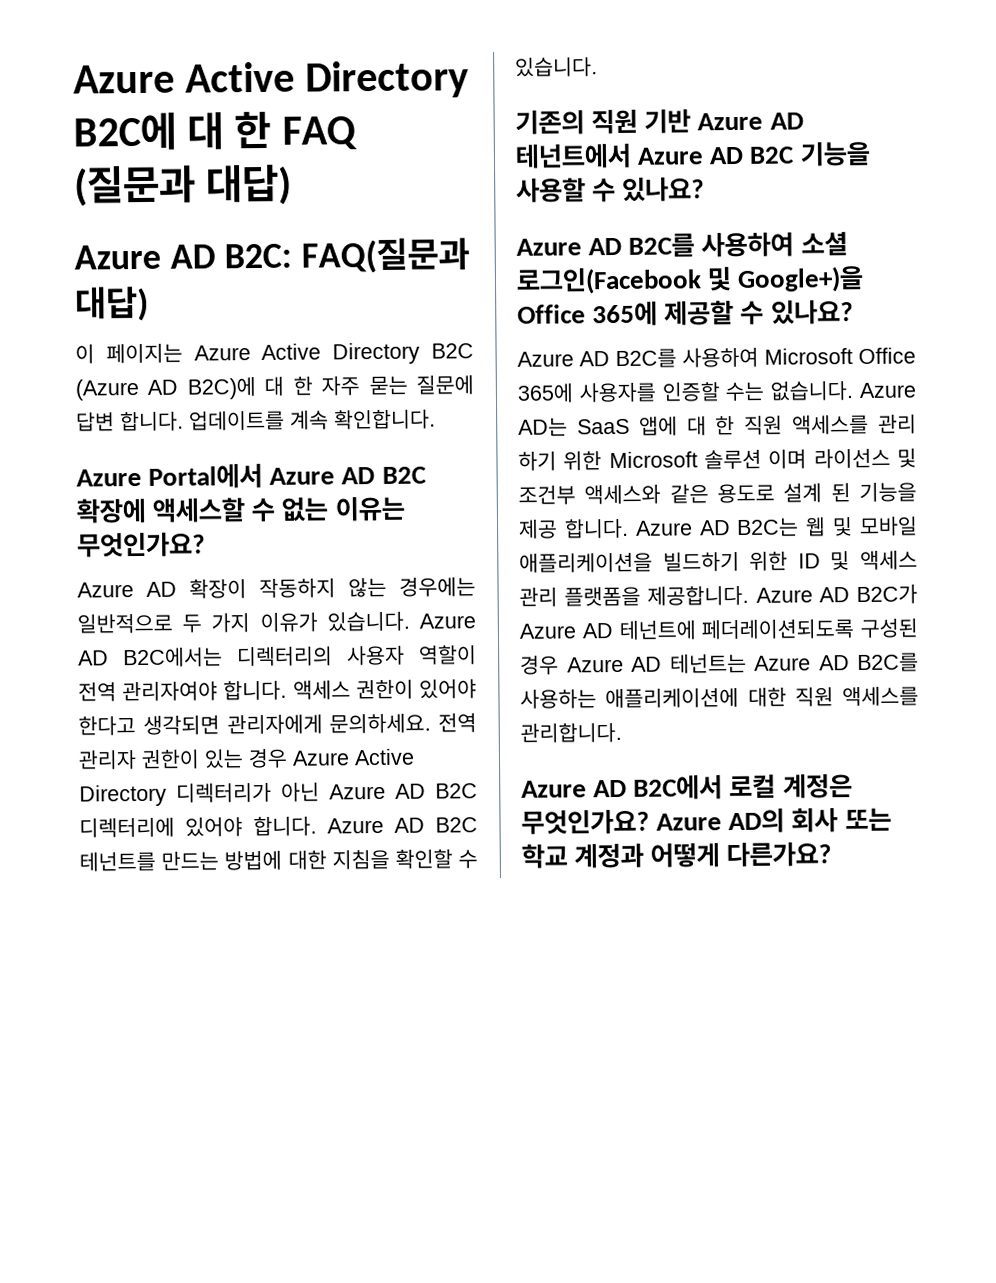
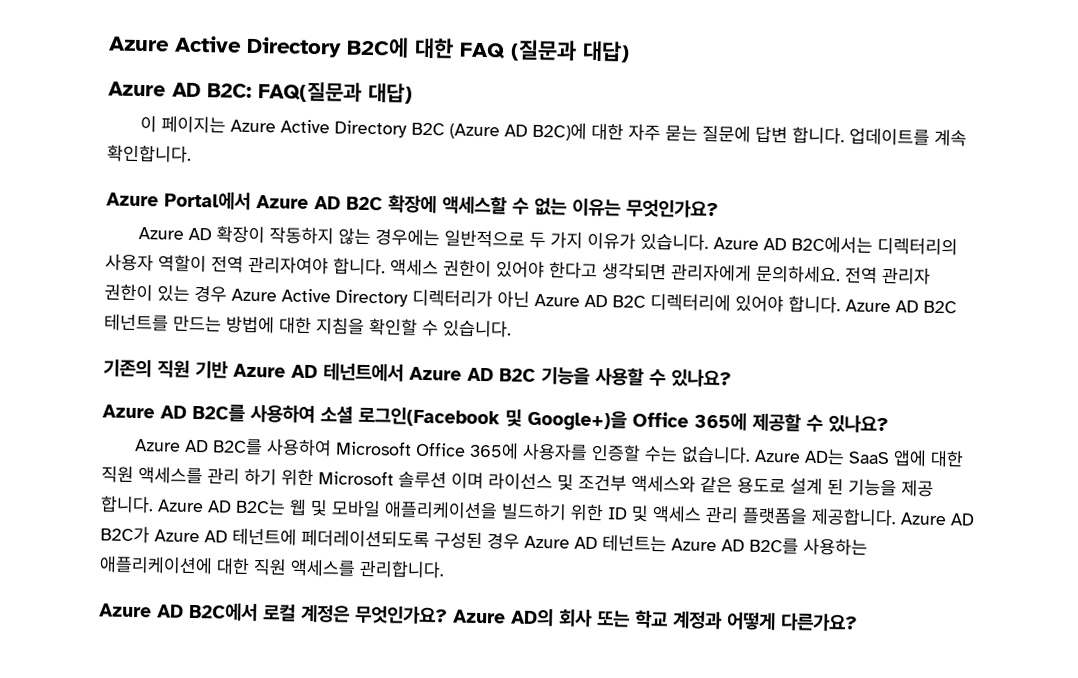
- Azure Active Directory B2C에 대 한 FAQ (질문과 대답)
+ Azure Active Directory B2C에 대한 FAQ (질문과 대답)
- 이 페이지는 Azure Active Directory B2C (Azure AD B2C)에 대 한 자주 묻는 질문에 답변 합니다.
+ 이 페이지는 Azure Active Directory B2C (Azure AD B2C)에 대한 자주 묻는 질문에 답변 합니다.
- Azure AD는 SaaS 앱에 대 한 직원 액세스를 관리 하기 위한 Microsoft 솔루션 이며 라이선스 및 조건부 액세스와 같은 용도로 설계 된 기능을 제공 합니다.
+ Azure AD는 SaaS 앱에 대한 직원 액세스를 관리 하기 위한 Microsoft 솔루션 이며 라이선스 및 조건부 액세스와 같은 용도로 설계 된 기능을 제공 합니다.

